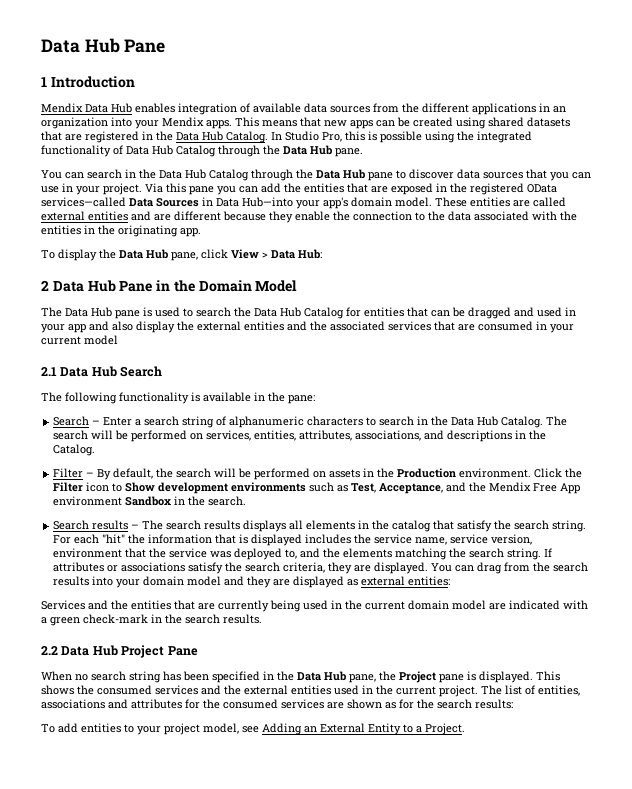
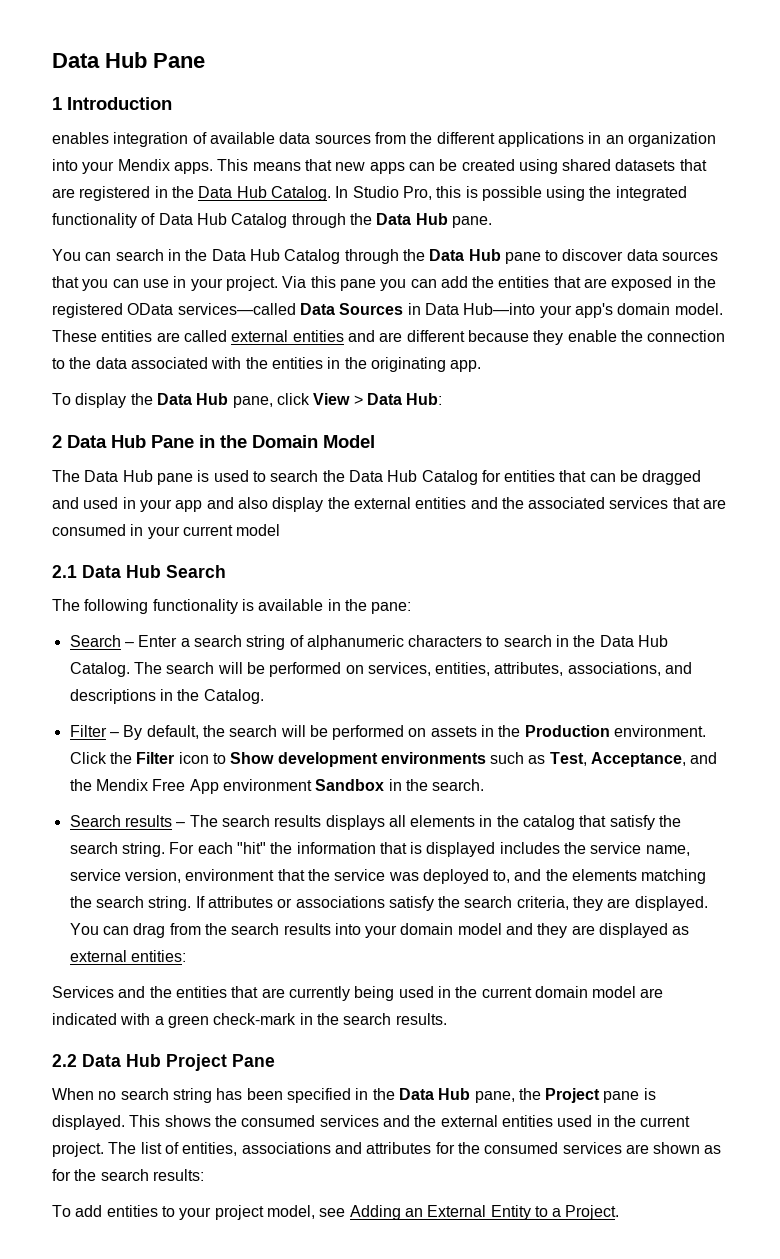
- Mendix Data Hub enables integration of available data sources from the different applications in an organization into your Mendix apps.
+ enables integration of available data sources from the different applications in an organization into your Mendix apps.

